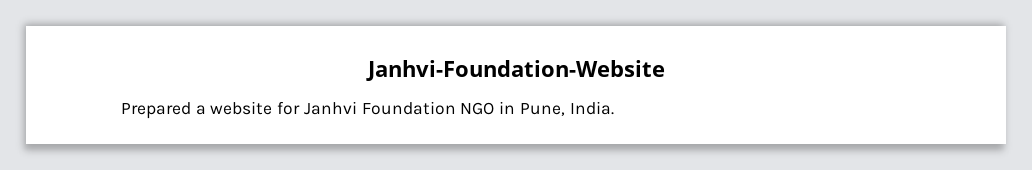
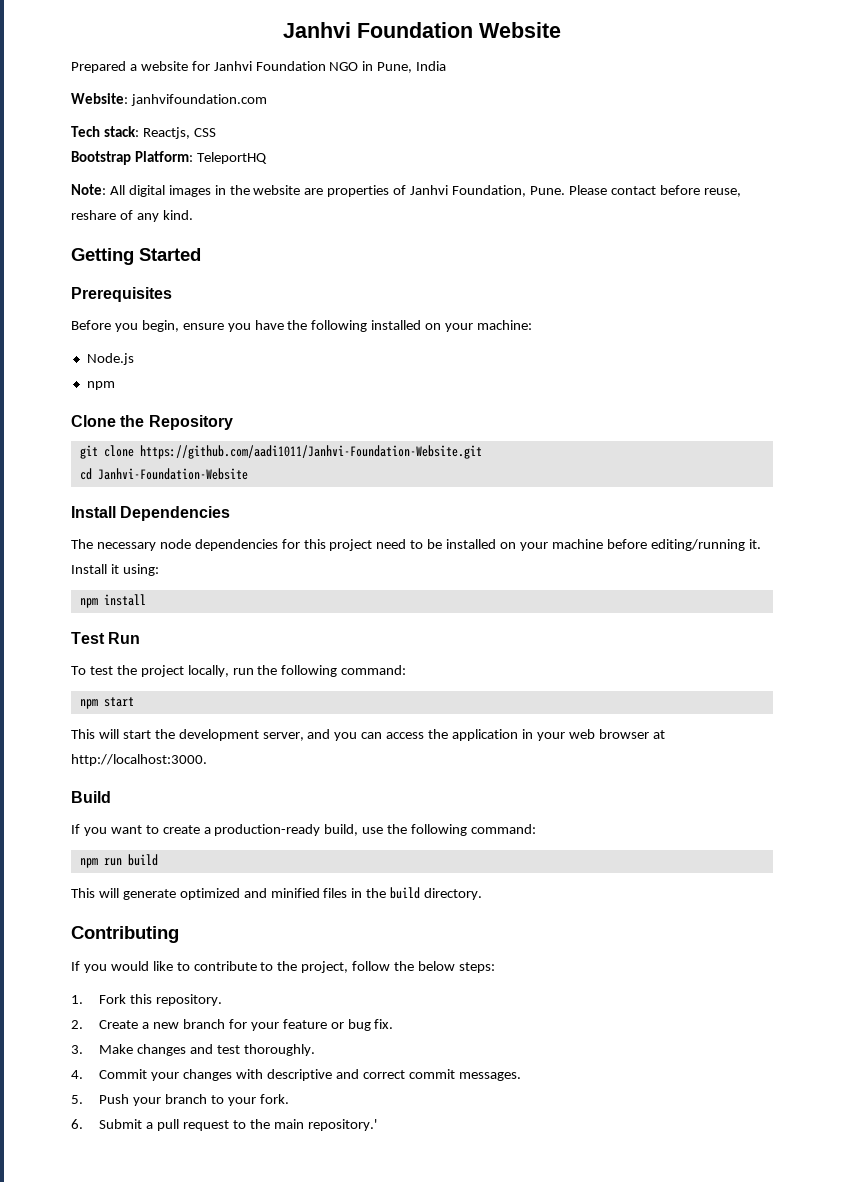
- Janhvi-Foundation-Website
+ Janhvi Foundation Website
- Prepared a website for Janhvi Foundation NGO in Pune, India.
+ Prepared a website for Janhvi Foundation NGO in Pune, India
+ Website: janhvifoundation.com
+ Tech stack: Reactjs, CSS
+ Bootstrap Platform: TeleportHQ
+ Note: All digital images in the website are properties of Janhvi Foundation, Pune. Please contact before reuse, reshare of any kind.
+ Getting Started
+ Prerequisites
+ Before you begin, ensure you have the following installed on your machine:
+ Node.js
+ npm
+ Clone the Repository
+ git clone https://github.com/aadi1011/Janhvi-Foundation-Website.git
+ cd Janhvi-Foundation-Website
+ Install Dependencies
+ The necessary node dependencies for this project need to be installed on your machine before editing/running it. Install it using:
+ npm install
+ Test Run
+ To test the project locally, run the following command:
+ npm start
+ This will start the development server, and you can access the application in your web browser at http://localhost:3000.
+ Build
+ If you want to create a production-ready build, use the following command:
+ npm run build
+ This will generate optimized and minified files in the build directory.
+ Contributing
+ If you would like to contribute to the project, follow the below steps:
+ 1. Fork this repository.
+ 2. Create a new branch for your feature or bug fix.
+ 3. Make changes and test thoroughly.
+ 4. Commit your changes with descriptive and correct commit messages.
+ 5. Push your branch to your fork.
+ 6. Submit a pull request to the main repository.'

